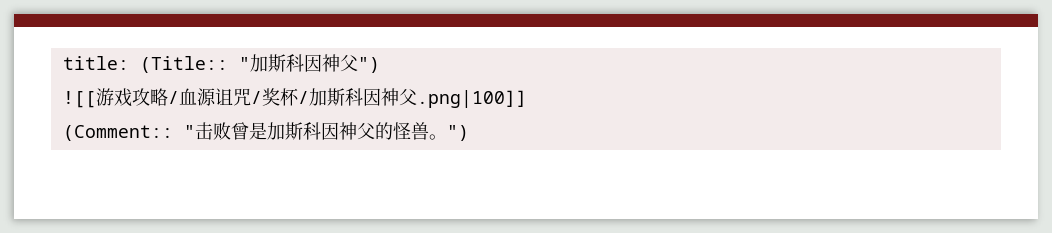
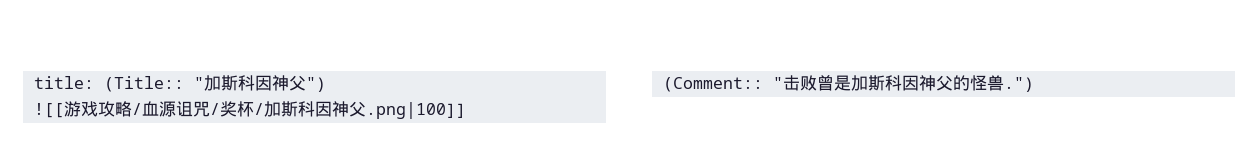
- (Comment:: "击败曾是加斯科因神父的怪兽。")
+ (Comment:: "击败曾是加斯科因神父的怪兽.")

